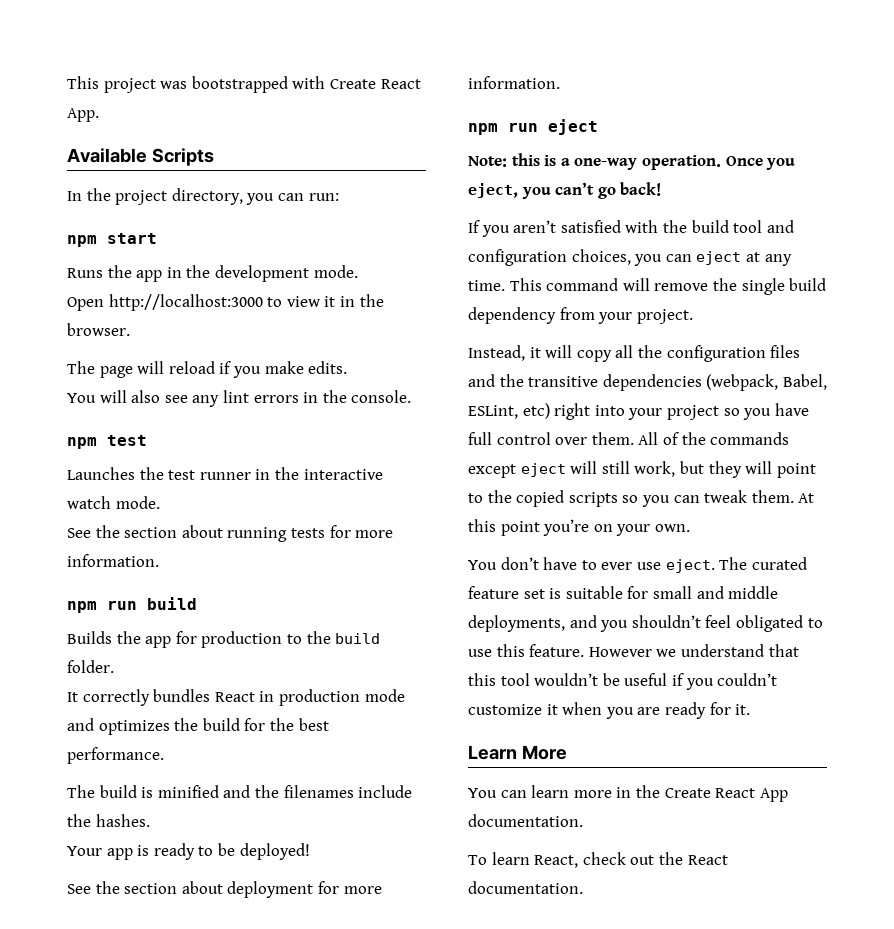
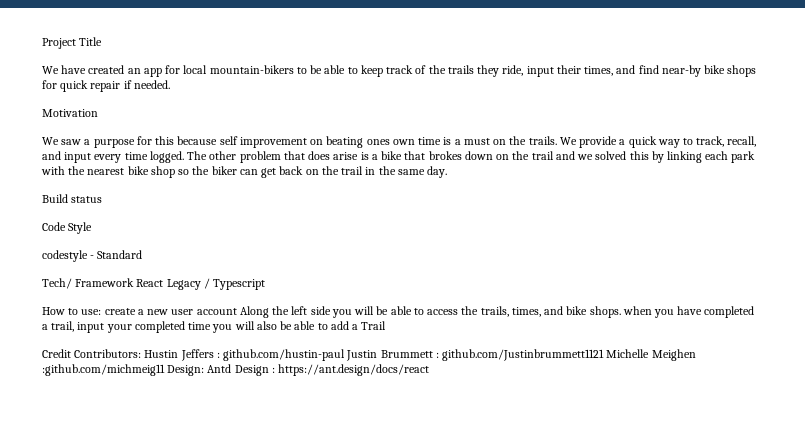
- This project was bootstrapped with Create React App.
- Available Scripts
- In the project directory, you can run:
- npm start
- Runs the app in the development mode.
- Open http://localhost:3000 to view it in the browser.
- The page will reload if you make edits.
- You will also see any lint errors in the console.
- npm test
- Launches the test runner in the interactive watch mode.
- See the section about running tests for more information.
- npm run build
- Builds the app for production to the build folder.
- It correctly bundles React in production mode and optimizes the build for the best performance.
- The build is minified and the filenames include the hashes.
- Your app is ready to be deployed!
- See the section about deployment for more information.
- npm run eject
- Note: this is a one-way operation. Once you eject, you can’t go back!
- If you aren’t satisfied with the build tool and configuration choices, you can eject at any time. This command will remove the single build dependency from your project.
- Instead, it will copy all the configuration files and the transitive dependencies (webpack, Babel, ESLint, etc) right into your project so you have full control over them. All of the commands except eject will still work, but they will point to the copied scripts so you can tweak them. At this point you’re on your own.
- You don’t have to ever use eject. The curated feature set is suitable for small and middle deployments, and you shouldn’t feel obligated to use this feature. However we understand that this tool wouldn’t be useful if you couldn’t customize it when you are ready for it.
- Learn More
- You can learn more in the Create React App documentation.
- To learn React, check out the React documentation.
+ Project Title
+ We have created an app for local mountain-bikers to be able to keep track of the trails they ride, input their times, and find near-by bike shops for quick repair if needed.
+ Motivation
+ We saw a purpose for this because self improvement on beating ones own time is a must on the trails. We provide a quick way to track, recall, and input every time logged. The other problem that does arise is a bike that brokes down on the trail and we solved this by linking each park with the nearest bike shop so the biker can get back on the trail in the same day.
+ Build status
+ Code Style
+ codestyle - Standard
+ Tech/ Framework React Legacy / Typescript
+ How to use: create a new user account Along the left side you will be able to access the trails, times, and bike shops. when you have completed a trail, input your completed time you will also be able to add a Trail
+ Credit Contributors: Hustin Jeffers : github.com/hustin-paul Justin Brummett : github.com/Justinbrummett1121 Michelle Meighen :github.com/michmeig11 Design: Antd Design : https://ant.design/docs/react

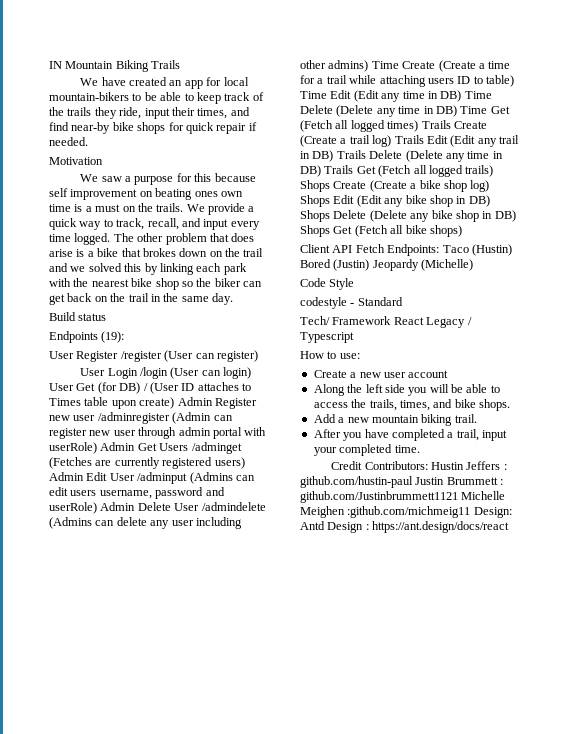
- Project Title
+ IN Mountain Biking Trails
+ Endpoints (19):
+ User Register /register (User can register)
+ User Login /login (User can login) User Get (for DB) / (User ID attaches to Times table upon create) Admin Register new user /adminregister (Admin can register new user through admin portal with userRole) Admin Get Users /adminget (Fetches are currently registered users) Admin Edit User /adminput (Admins can edit users username, password and userRole) Admin Delete User /admindelete (Admins can delete any user including other admins) Time Create (Create a time for a trail while attaching users ID to table) Time Edit (Edit any time in DB) Time Delete (Delete any time in DB) Time Get (Fetch all logged times) Trails Create (Create a trail log) Trails Edit (Edit any trail in DB) Trails Delete (Delete any time in DB) Trails Get (Fetch all logged trails) Shops Create (Create a bike shop log) Shops Edit (Edit any bike shop in DB) Shops Delete (Delete any bike shop in DB) Shops Get (Fetch all bike shops)
+ Client API Fetch Endpoints: Taco (Hustin) Bored (Justin) Jeopardy (Michelle)
- How to use: create a new user account Along the left side you will be able to access the trails, times, and bike shops. when you have completed a trail, input your completed time you will also be able to add a Trail
+ How to use:
+ Create a new user account
+ Along the left side you will be able to access the trails, times, and bike shops.
+ Add a new mountain biking trail.
+ After you have completed a trail, input your completed time.

